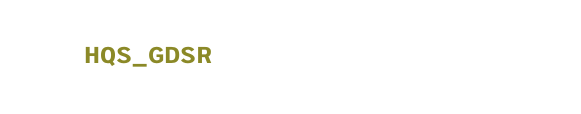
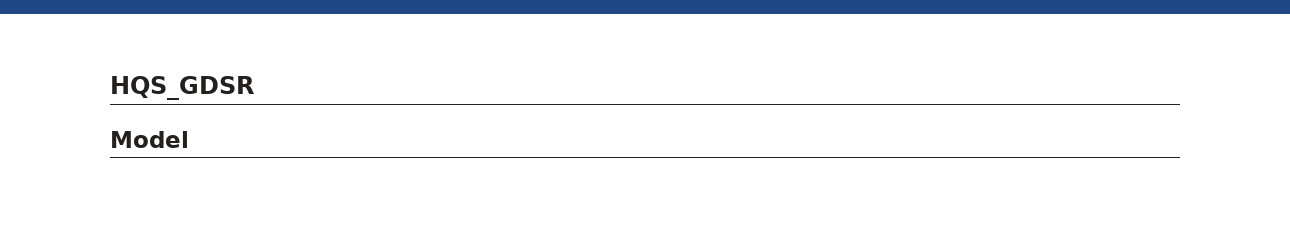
+ Model

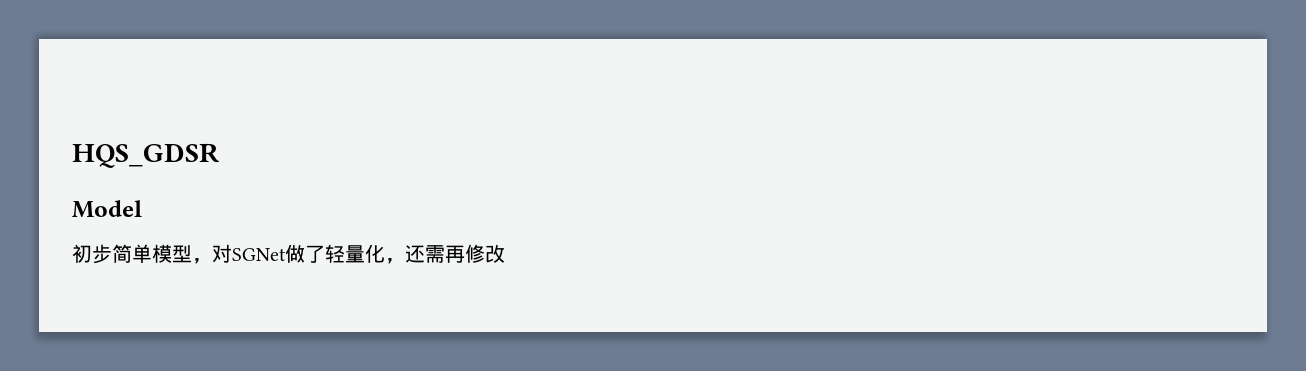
+ 初步简单模型，对SGNet做了轻量化，还需再修改

